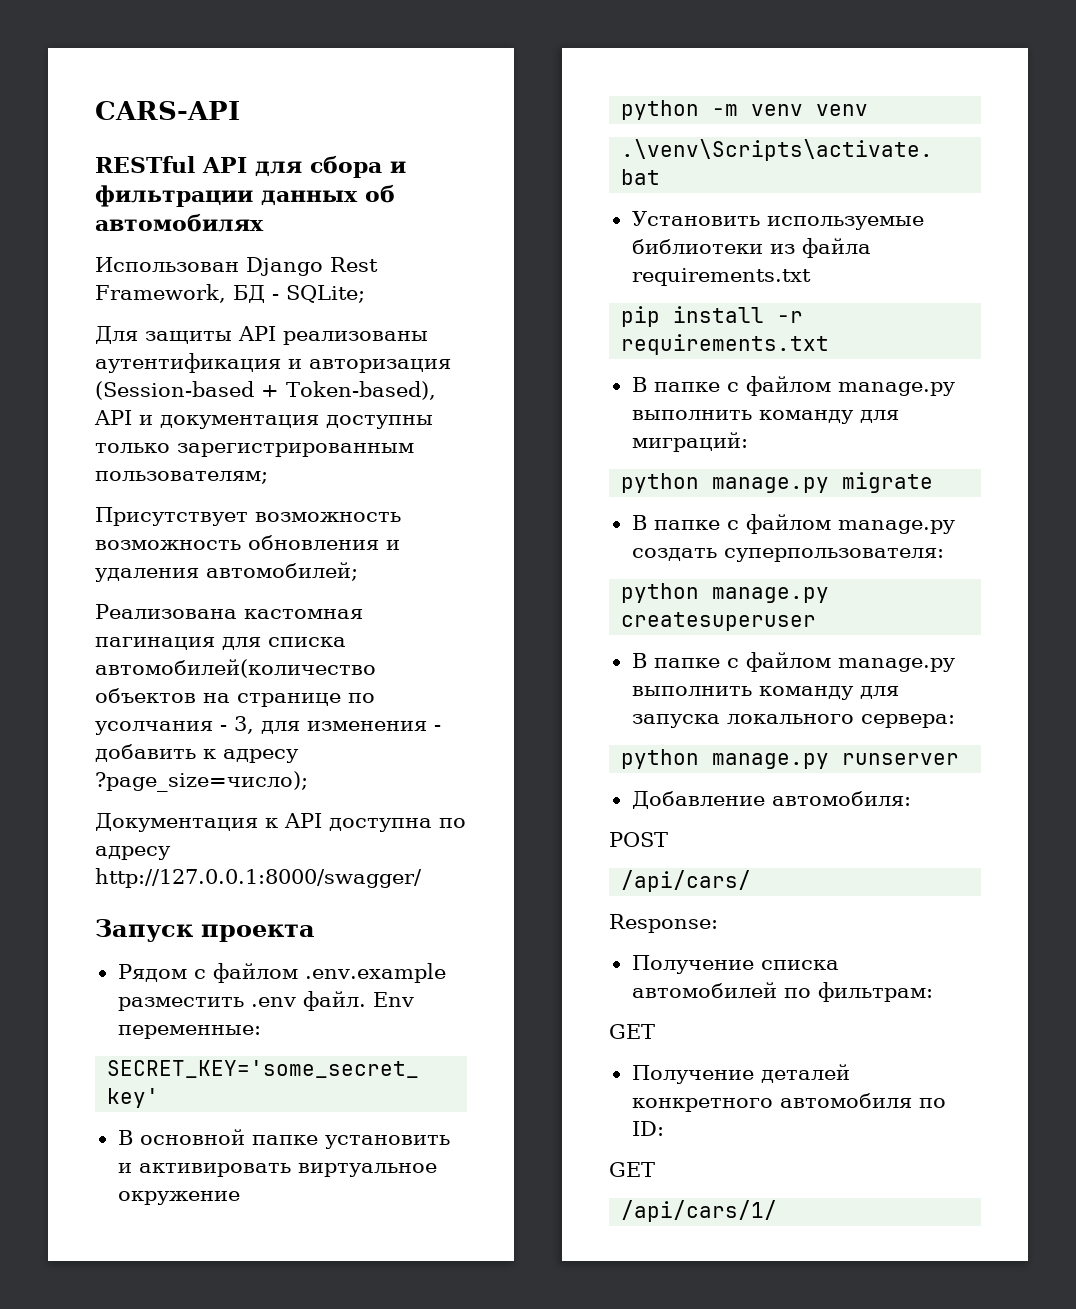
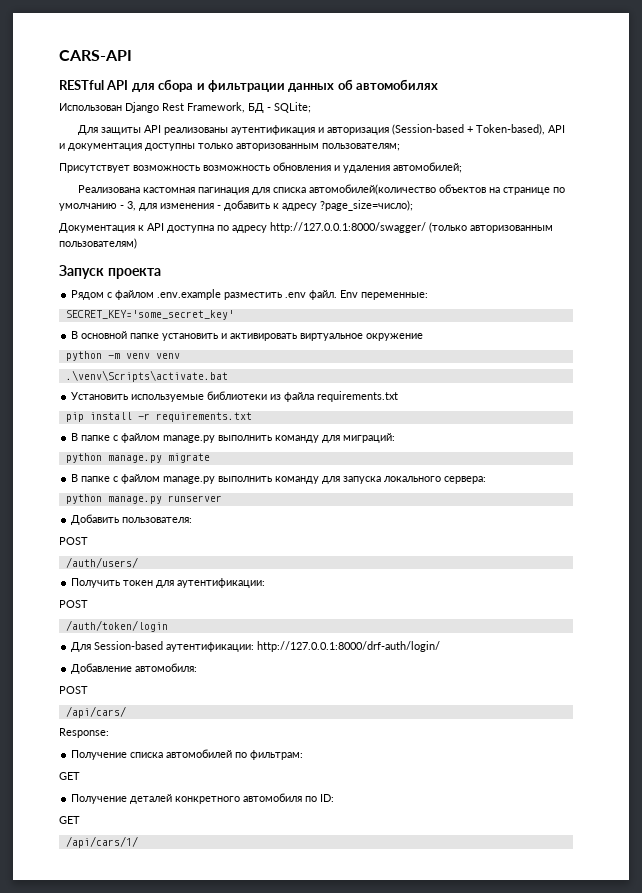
- Для защиты API реализованы аутентификация и авторизация (Session-based + Token-based), API и документация доступны только зарегистрированным пользователям;
+ Для защиты API реализованы аутентификация и авторизация (Session-based + Token-based), API и документация доступны только авторизованным пользователям;
- Реализована кастомная пагинация для списка автомобилей(количество объектов на странице по усолчания - 3, для изменения - добавить к адресу ?page_size=число);
+ Реализована кастомная пагинация для списка автомобилей(количество объектов на странице по умолчанию - 3, для изменения - добавить к адресу ?page_size=число);
- Документация к API доступна по адресу http://127.0.0.1:8000/swagger/
+ Документация к API доступна по адресу http://127.0.0.1:8000/swagger/ (только авторизованным пользователям)
- В папке с файлом manage.py создать суперпользователя:
- python manage.py createsuperuser
+ Добавить пользователя:
+ POST
+ /auth/users/
+ Получить токен для аутентификации:
+ POST
+ /auth/token/login
+ Для Session-based аутентификации: http://127.0.0.1:8000/drf-auth/login/

